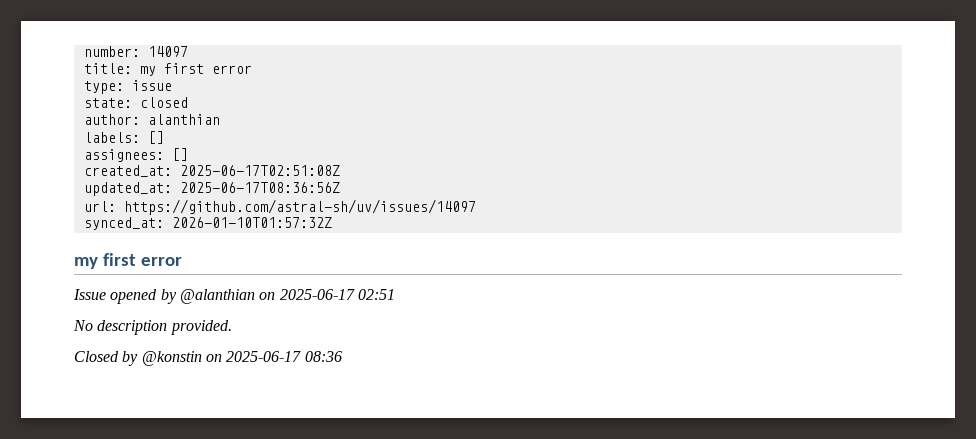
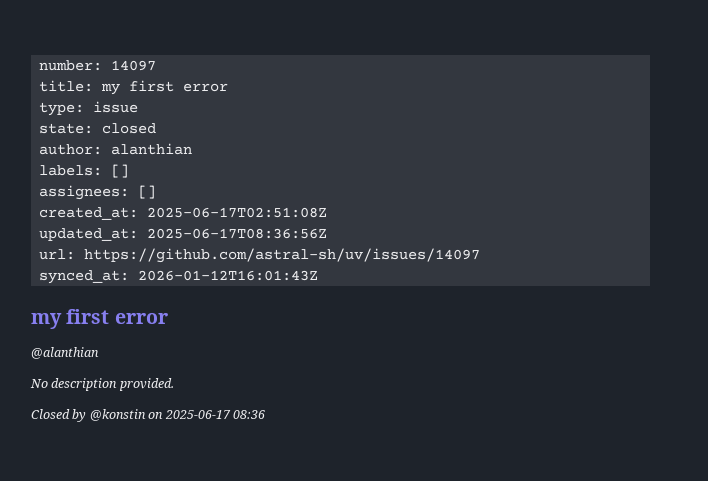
- synced_at: 2026-01-10T01:57:32Z
+ synced_at: 2026-01-12T16:01:43Z
  my first error
- Issue opened by @alanthian on 2025-06-17 02:51
+ @alanthian

